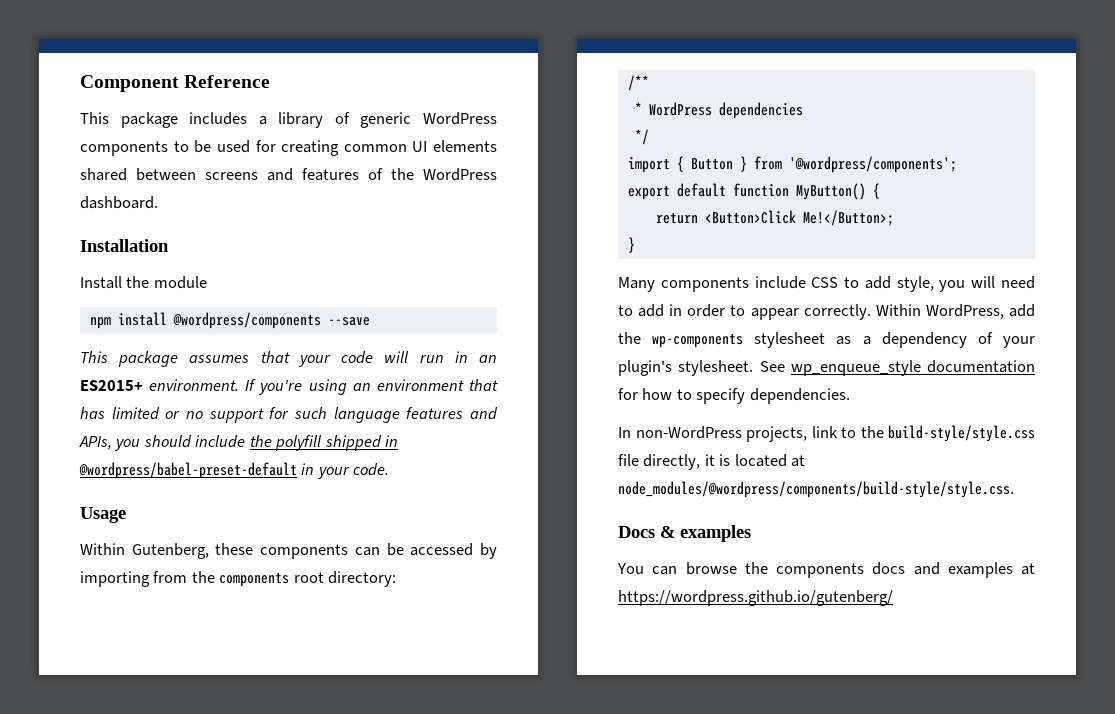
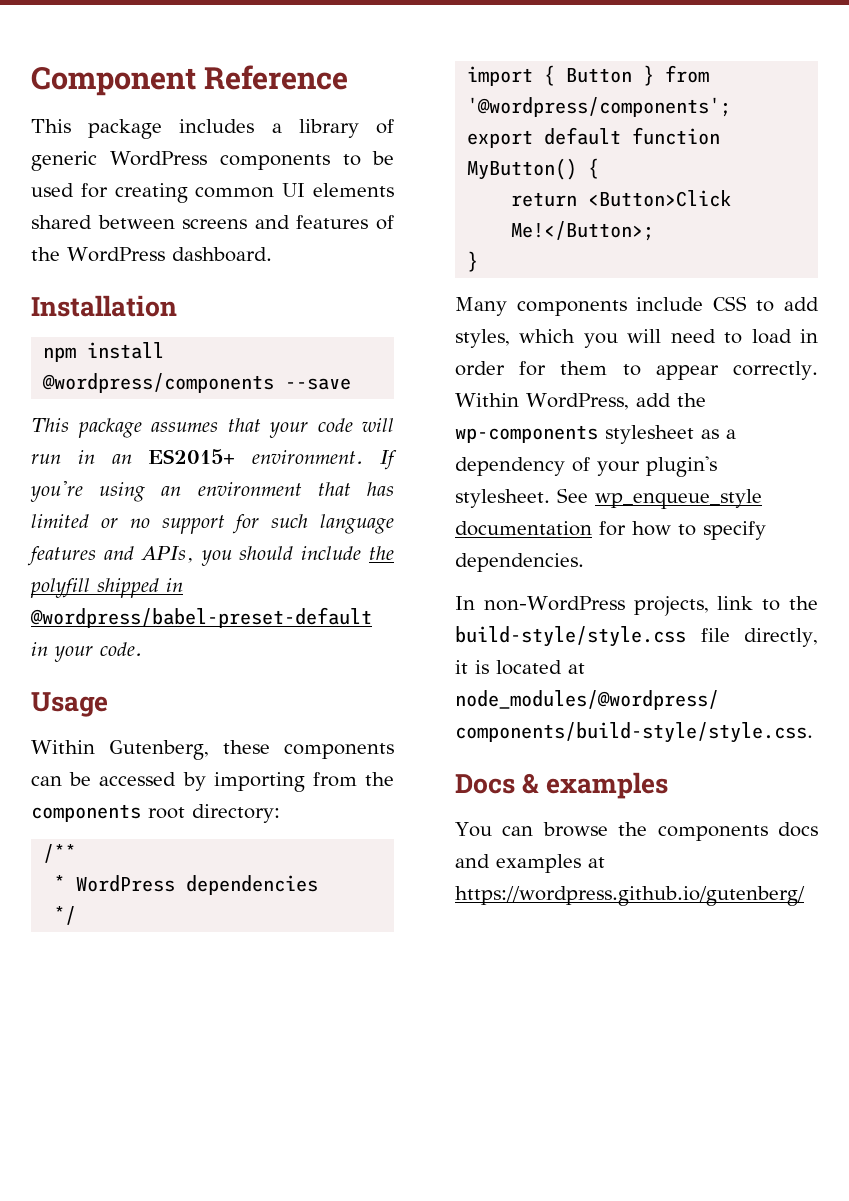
- Install the module
- Many components include CSS to add style, you will need to add in order to appear correctly.
+ Many components include CSS to add styles, which you will need to load in order for them to appear correctly.

